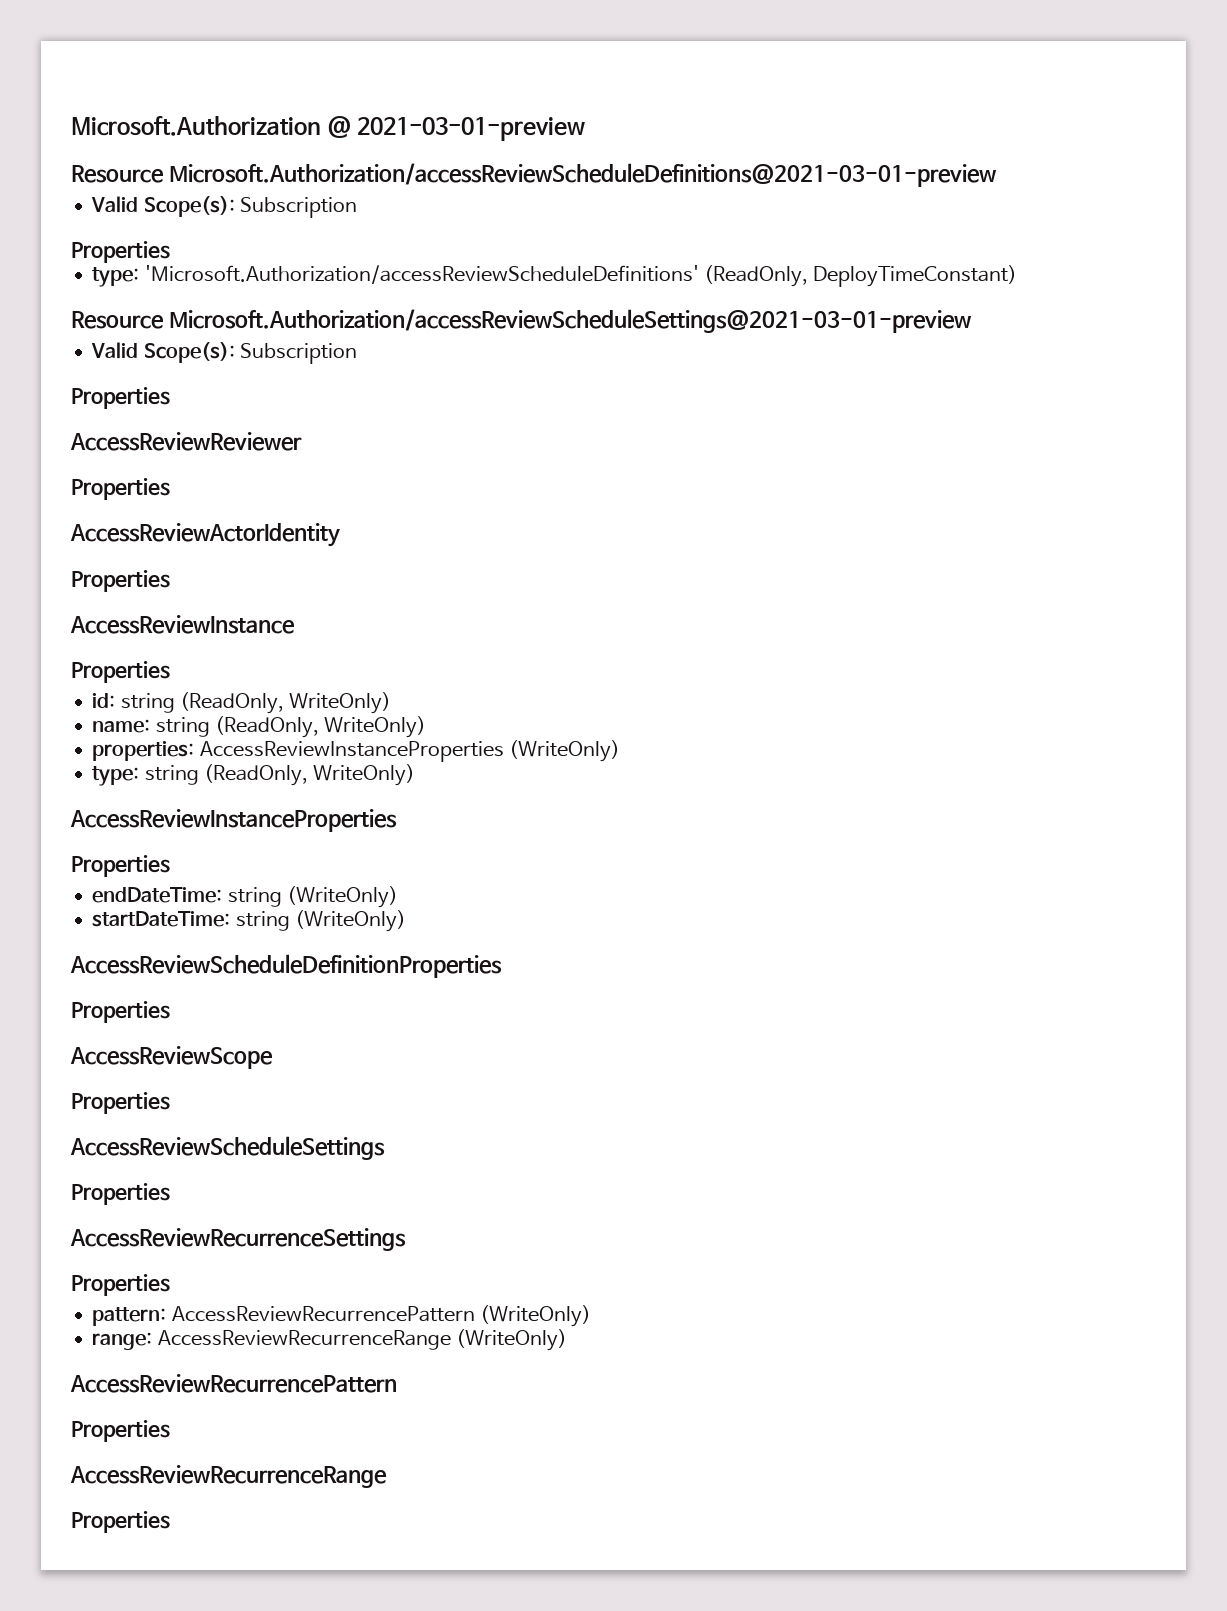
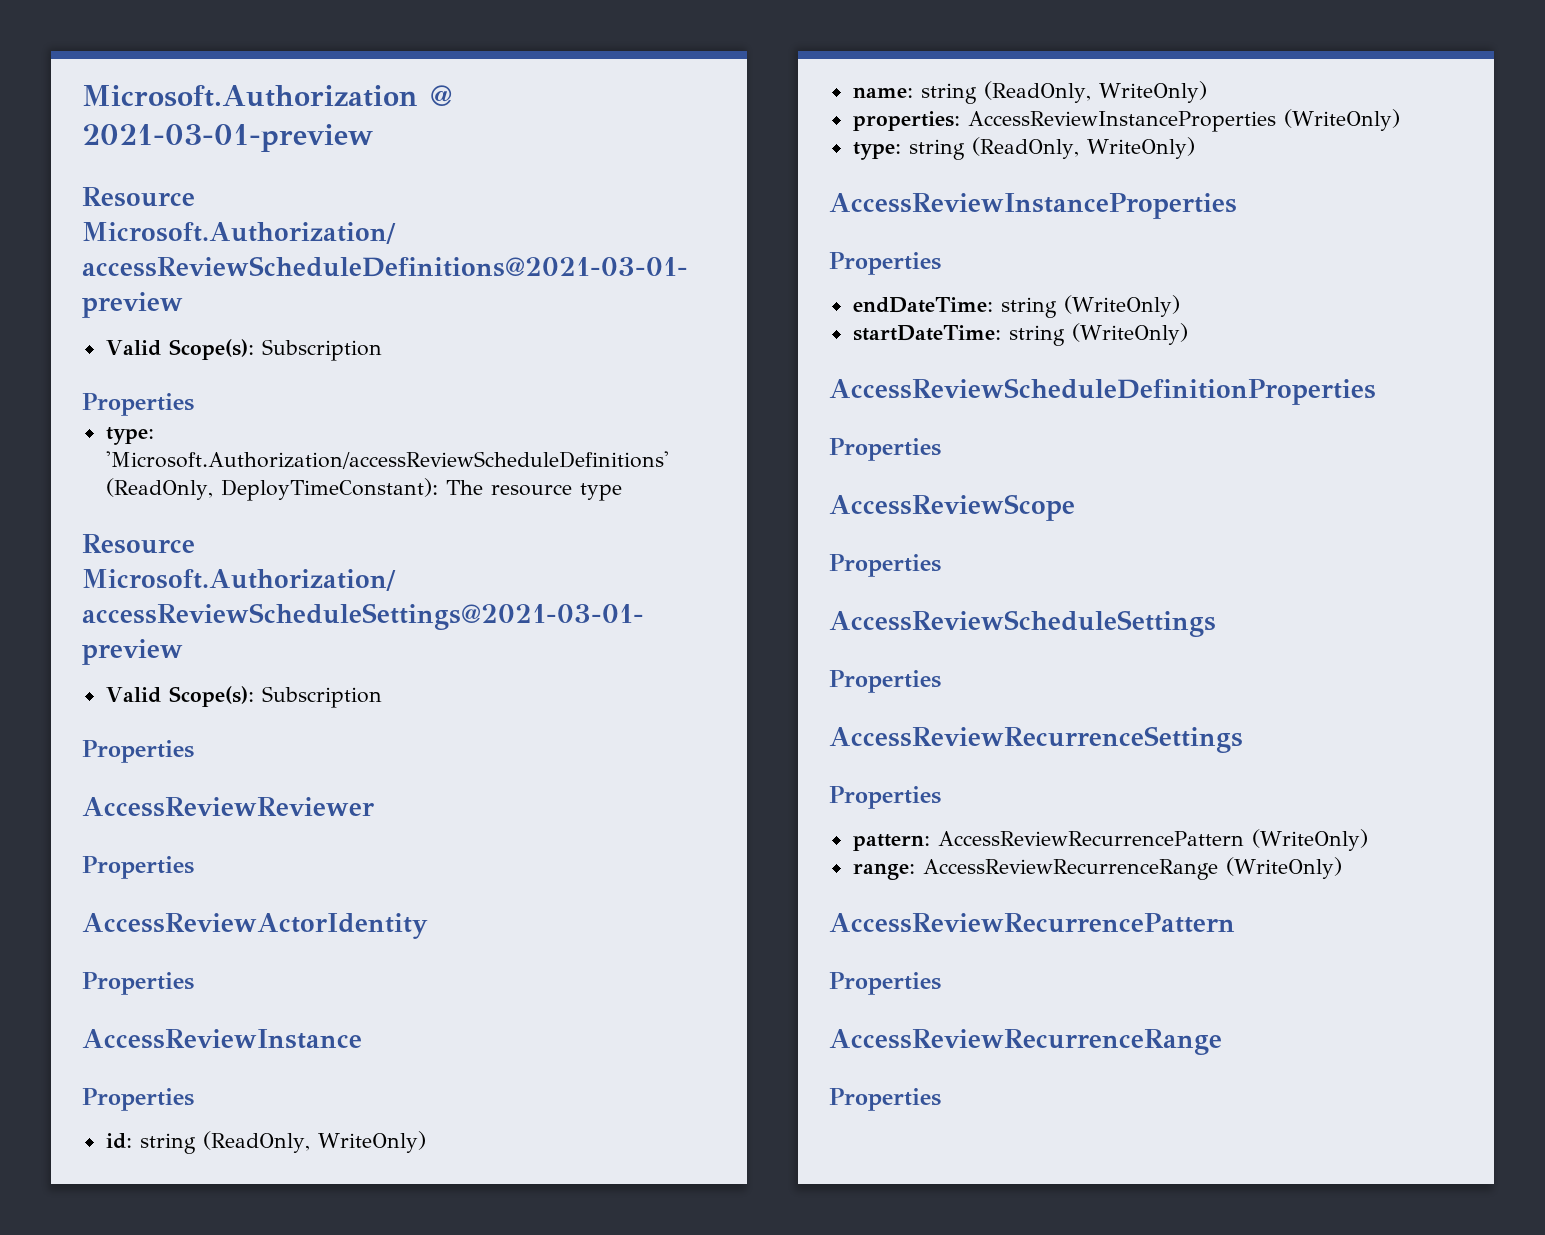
- type: 'Microsoft.Authorization/accessReviewScheduleDefinitions' (ReadOnly, DeployTimeConstant)
+ type: 'Microsoft.Authorization/accessReviewScheduleDefinitions' (ReadOnly, DeployTimeConstant): The resource type

